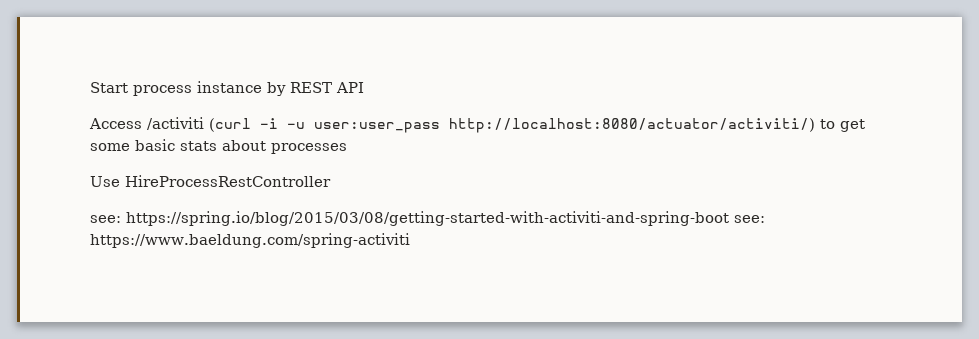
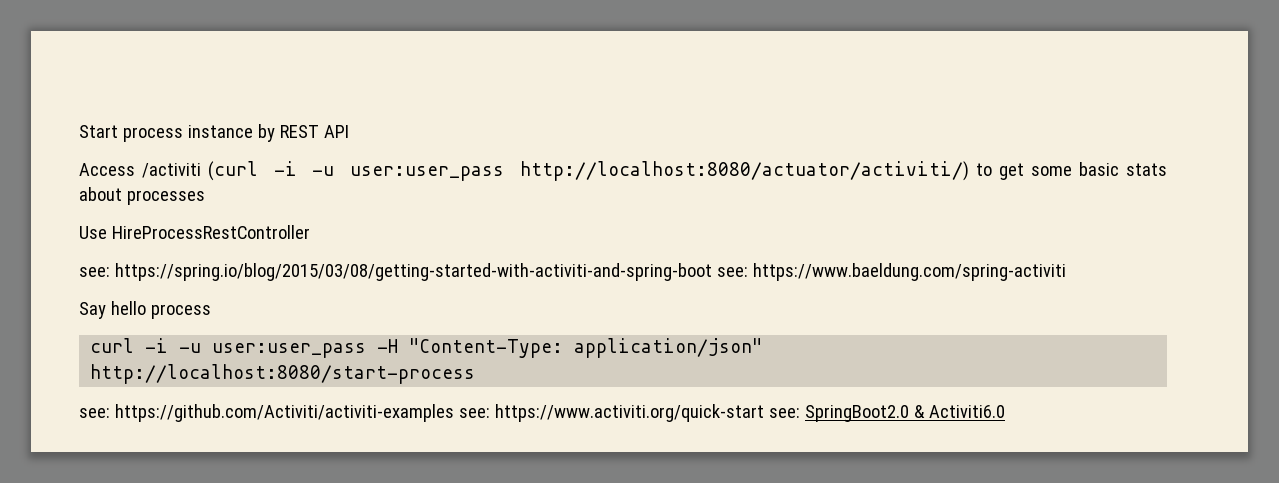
+ Say hello process
+ curl -i -u user:user_pass -H "Content-Type: application/json" http://localhost:8080/start-process
+ see: https://github.com/Activiti/activiti-examples see: https://www.activiti.org/quick-start see: SpringBoot2.0 & Activiti6.0

